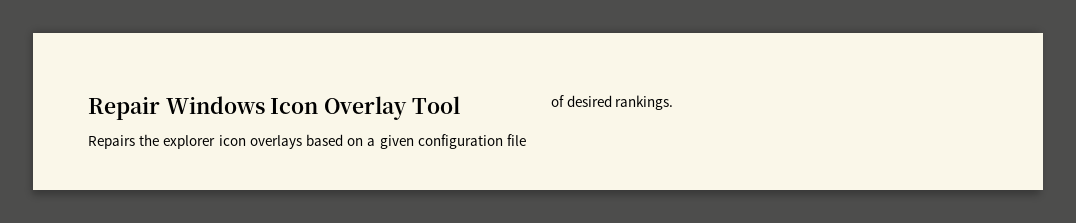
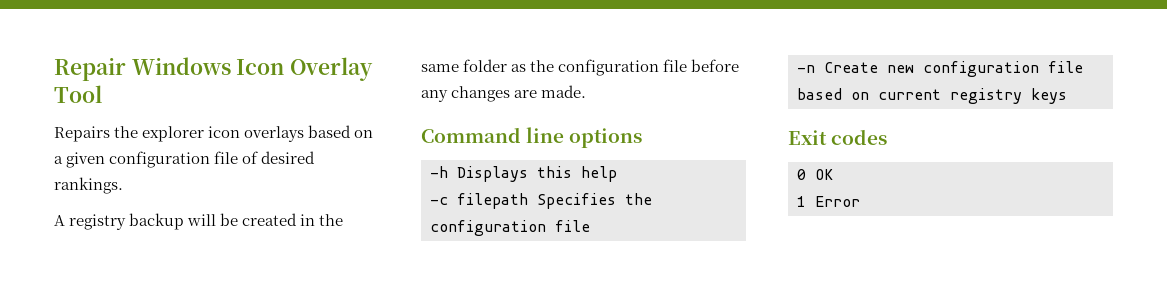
+ A registry backup will be created in the same folder as the configuration file before any changes are made.
+ Command line options
+ -h Displays this help
+ -c filepath Specifies the configuration file
+ -n Create new configuration file based on current registry keys
+ Exit codes
+ 0 OK
+ 1 Error

